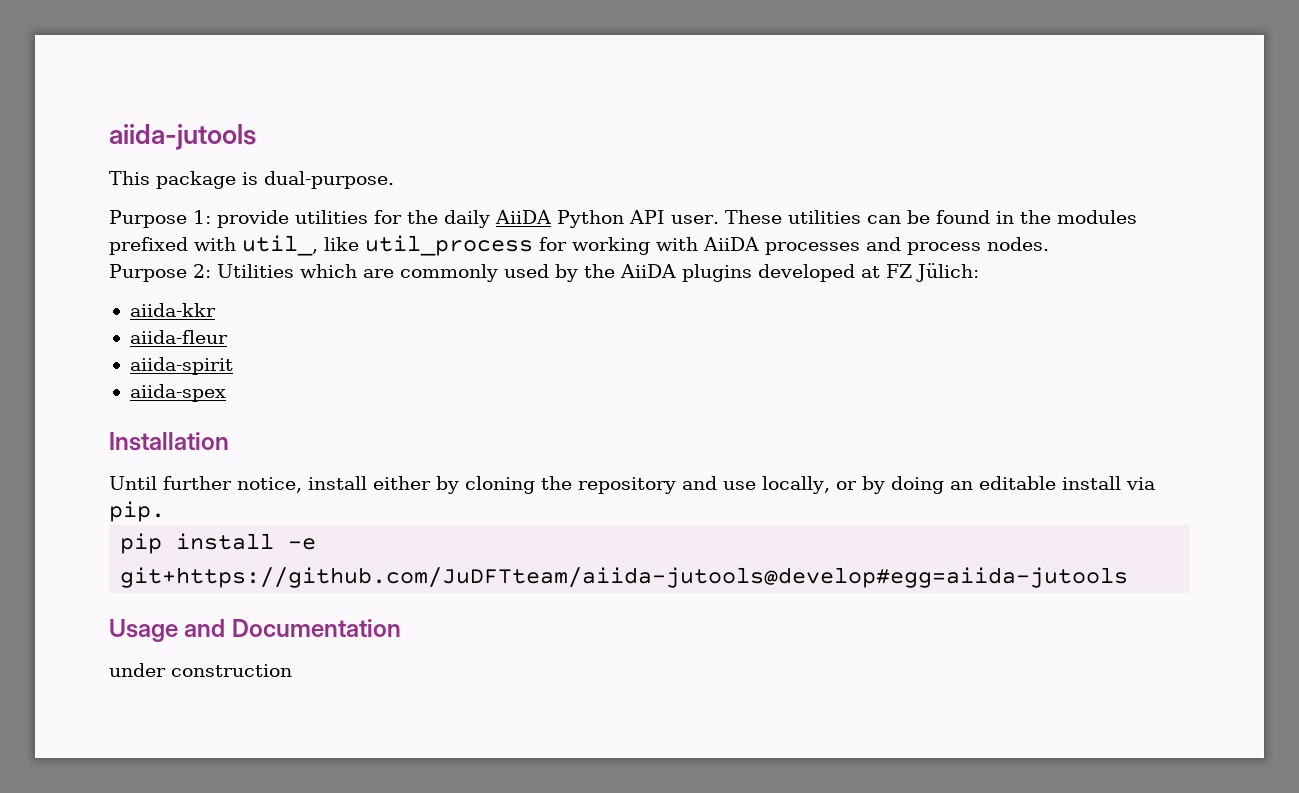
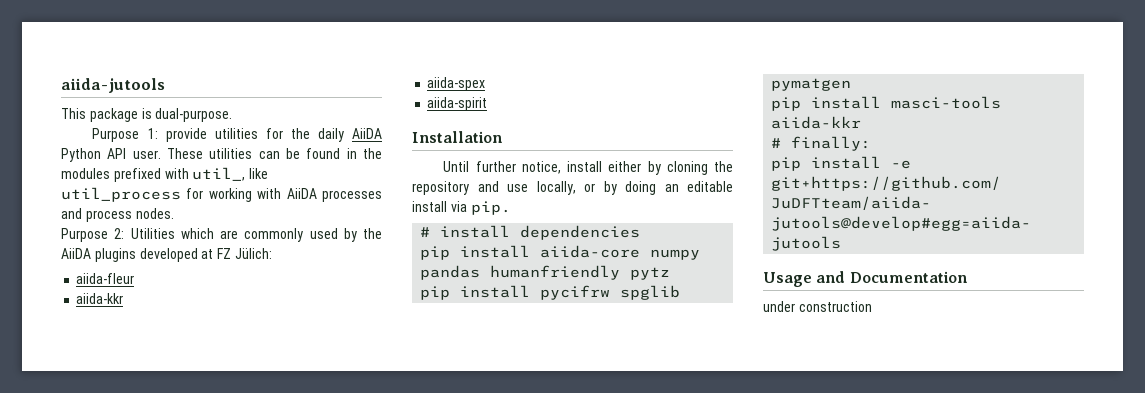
+ aiida-fleur
  aiida-kkr
- aiida-fleur
+ aiida-spex
- aiida-spex
+ # install dependencies
+ pip install aiida-core numpy pandas humanfriendly pytz
+ pip install pycifrw spglib pymatgen
+ pip install masci-tools aiida-kkr
+ # finally:

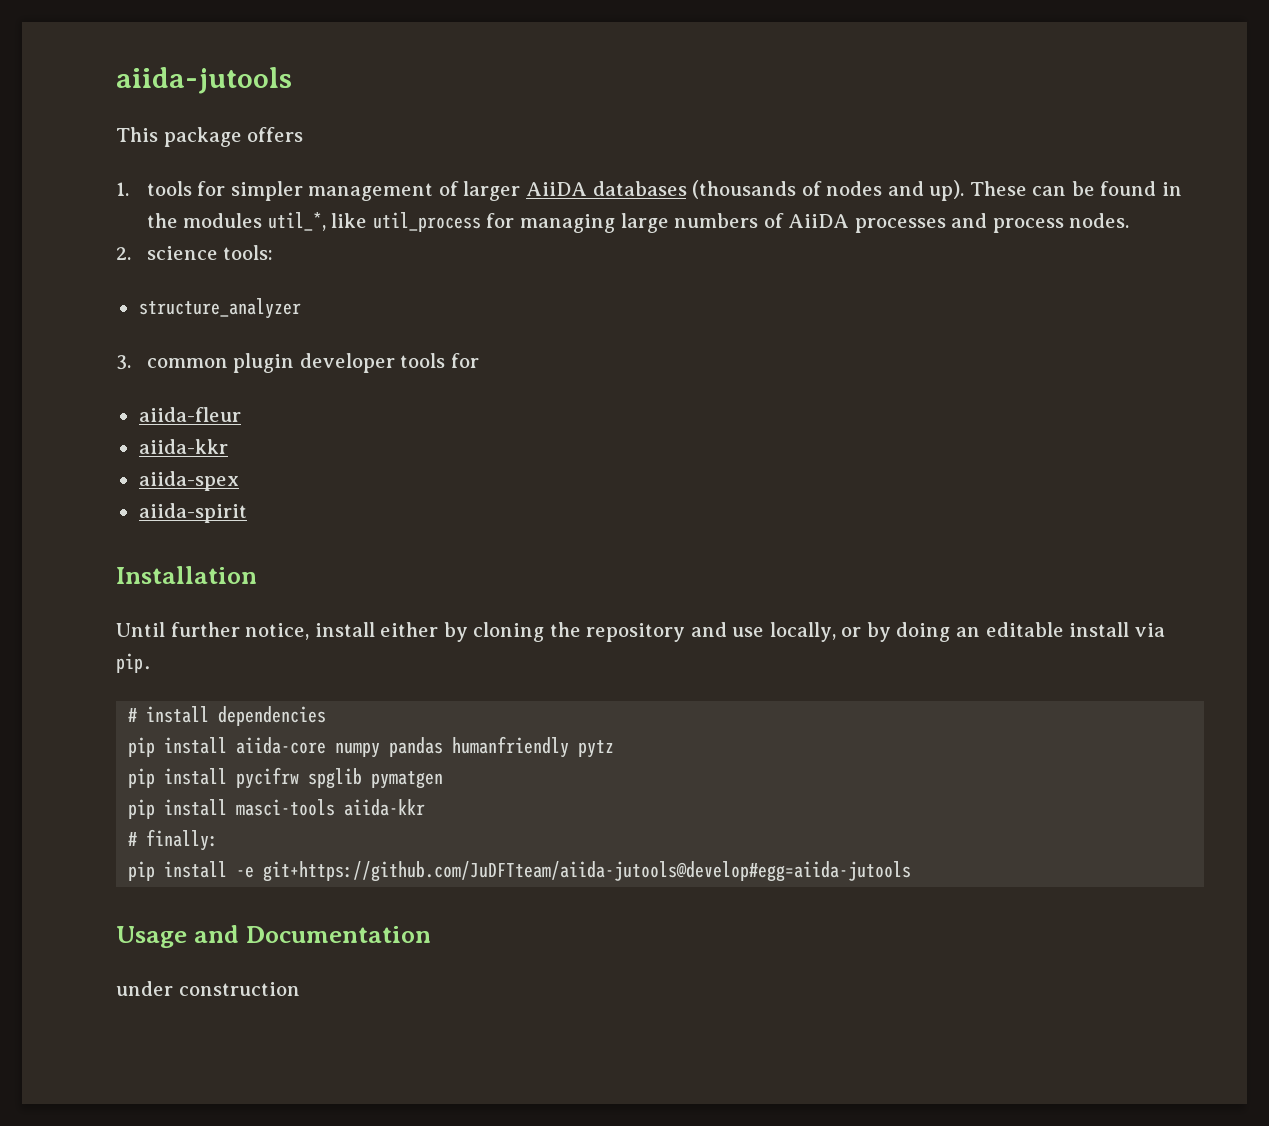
- This package is dual-purpose.
- Purpose 1: provide utilities for the daily AiiDA Python API user. These utilities can be found in the modules prefixed with util_, like util_process for working with AiiDA processes and process nodes.
+ This package offers
+ 1. tools for simpler management of larger AiiDA databases (thousands of nodes and up). These can be found in the modules util_*, like util_process for managing large numbers of AiiDA processes and process nodes.
- Purpose 2: Utilities which are commonly used by the AiiDA plugins developed at FZ Jülich:
+ 2. science tools:
+ structure_analyzer
+ 3. common plugin developer tools for

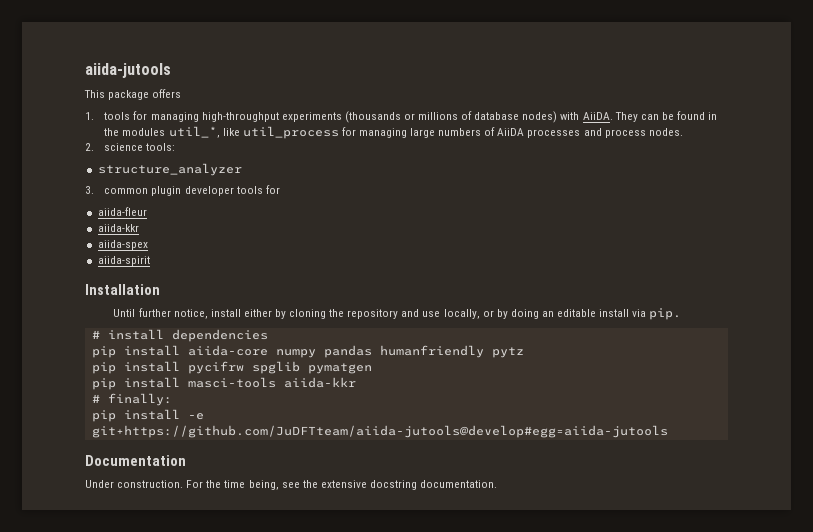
- 1. tools for simpler management of larger AiiDA databases (thousands of nodes and up). These can be found in the modules util_*, like util_process for managing large numbers of AiiDA processes and process nodes.
+ 1. tools for managing high-throughput experiments (thousands or millions of database nodes) with AiiDA. They can be found in the modules util_*, like util_process for managing large numbers of AiiDA processes and process nodes.
- Usage and Documentation
+ Documentation
- under construction
+ Under construction. For the time being, see the extensive docstring documentation.

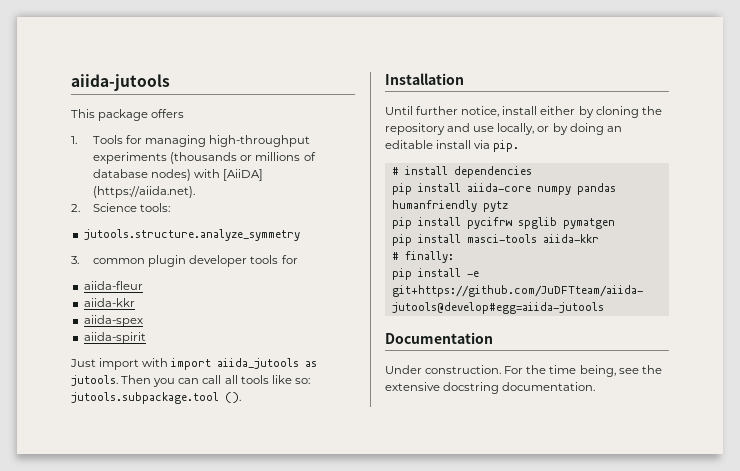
- 1. tools for managing high-throughput experiments (thousands or millions of database nodes) with AiiDA. They can be found in the modules util_*, like util_process for managing large numbers of AiiDA processes and process nodes.
+ 1. Tools for managing high-throughput experiments (thousands or millions of database nodes) with [AiiDA] (https://aiida.net).
- 2. science tools:
+ 2. Science tools:
- structure_analyzer
+ jutools.structure.analyze_symmetry
+ Just import with import aiida_jutools as jutools. Then you can call all tools like so: jutools.subpackage.tool ().

